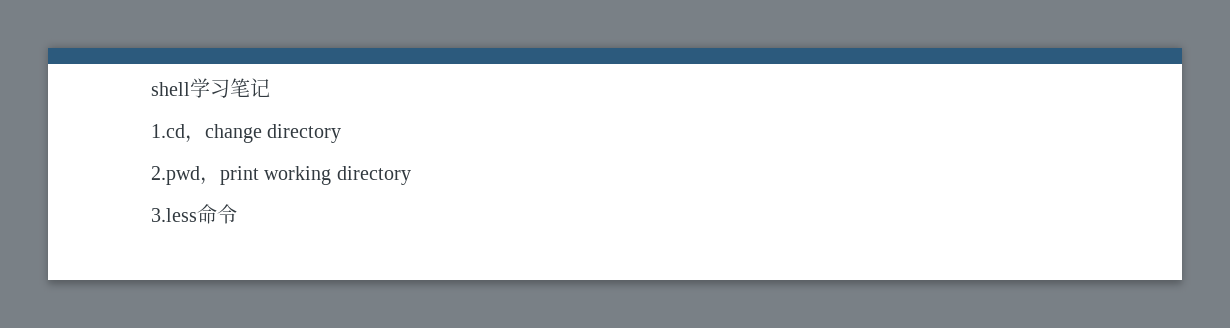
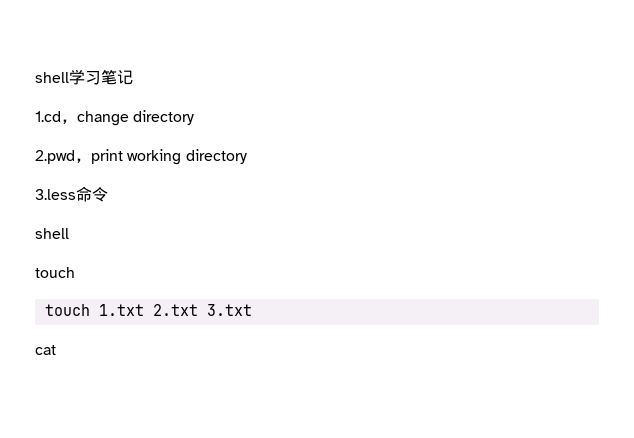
  3.less命令
+ shell
+ touch
+ touch 1.txt 2.txt 3.txt
+ cat

